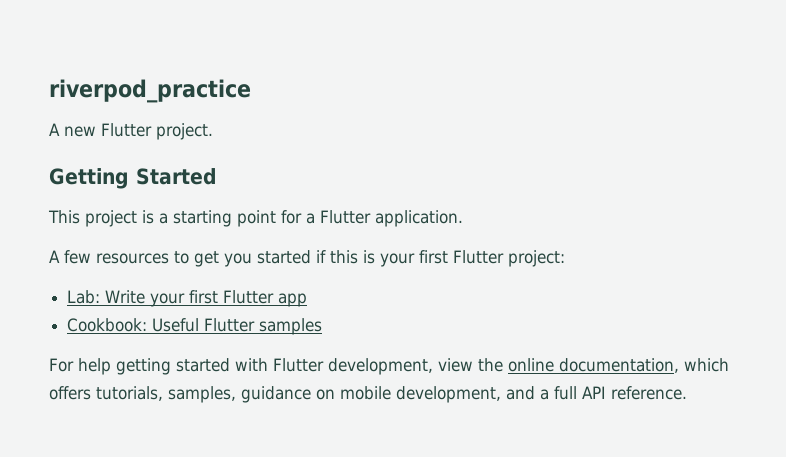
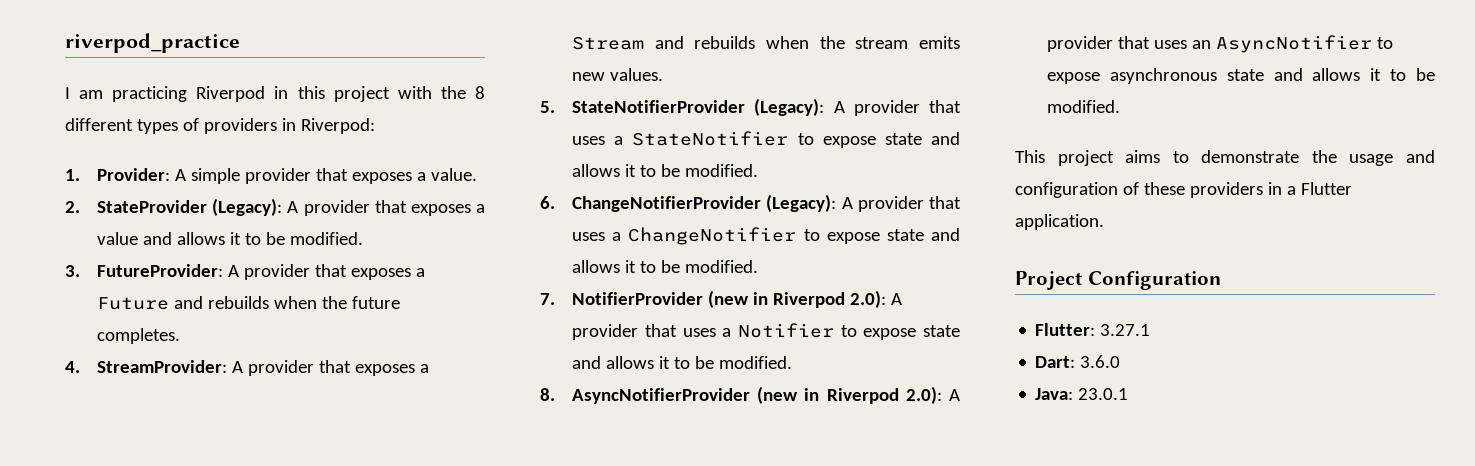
- A new Flutter project.
- Getting Started
- This project is a starting point for a Flutter application.
- A few resources to get you started if this is your first Flutter project:
- Lab: Write your first Flutter app
- Cookbook: Useful Flutter samples
- For help getting started with Flutter development, view the online documentation, which offers tutorials, samples, guidance on mobile development, and a full API reference.
+ I am practicing Riverpod in this project with the 8 different types of providers in Riverpod:
+ 1. Provider: A simple provider that exposes a value.
+ 2. StateProvider (Legacy): A provider that exposes a value and allows it to be modified.
+ 3. FutureProvider: A provider that exposes a Future and rebuilds when the future completes.
+ 4. StreamProvider: A provider that exposes a Stream and rebuilds when the stream emits new values.
+ 5. StateNotifierProvider (Legacy): A provider that uses a StateNotifier to expose state and allows it to be modified.
+ 6. ChangeNotifierProvider (Legacy): A provider that uses a ChangeNotifier to expose state and allows it to be modified.
+ 7. NotifierProvider (new in Riverpod 2.0): A provider that uses a Notifier to expose state and allows it to be modified.
+ 8. AsyncNotifierProvider (new in Riverpod 2.0): A provider that uses an AsyncNotifier to expose asynchronous state and allows it to be modified.
+ This project aims to demonstrate the usage and configuration of these providers in a Flutter application.
+ Project Configuration
+ Flutter: 3.27.1
+ Dart: 3.6.0
+ Java: 23.0.1

